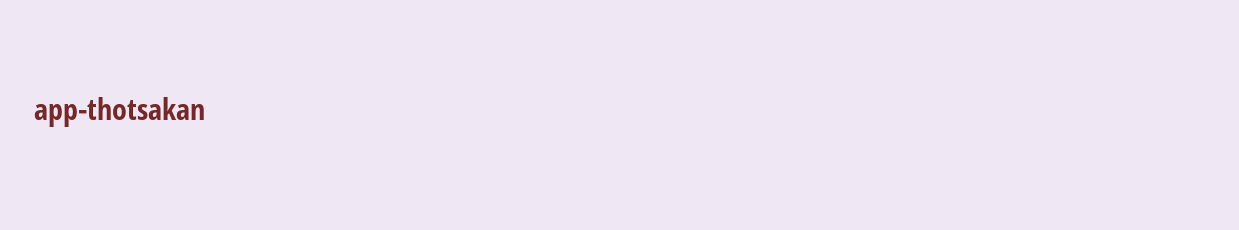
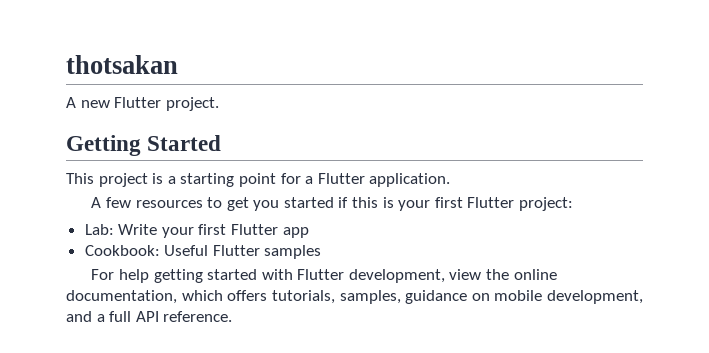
- app-thotsakan
+ thotsakan
+ A new Flutter project.
+ Getting Started
+ This project is a starting point for a Flutter application.
+ A few resources to get you started if this is your first Flutter project:
+ Lab: Write your first Flutter app
+ Cookbook: Useful Flutter samples
+ For help getting started with Flutter development, view the online documentation, which offers tutorials, samples, guidance on mobile development, and a full API reference.

